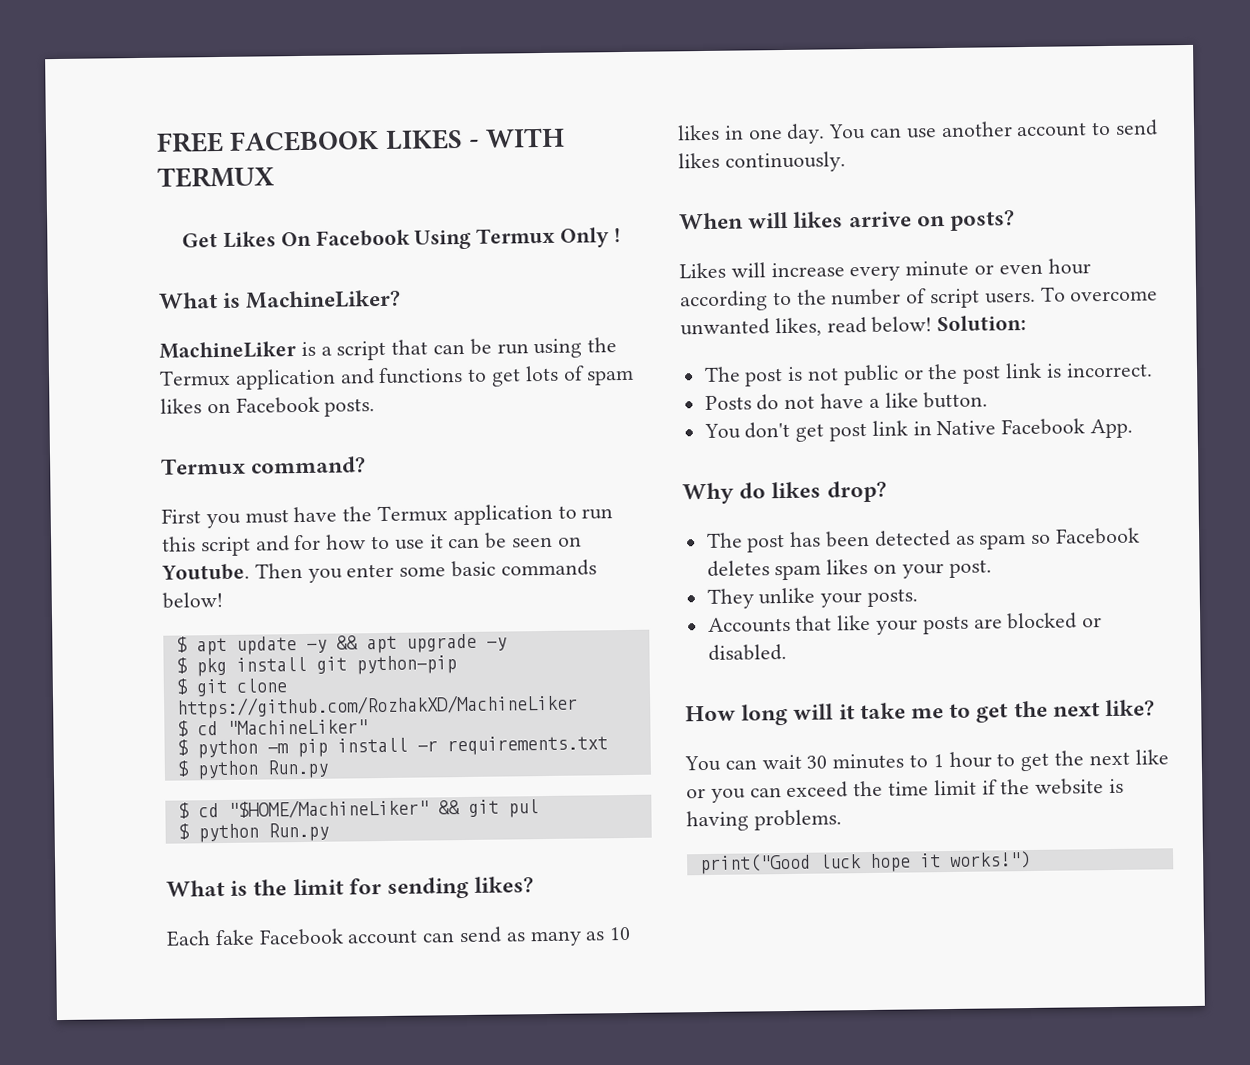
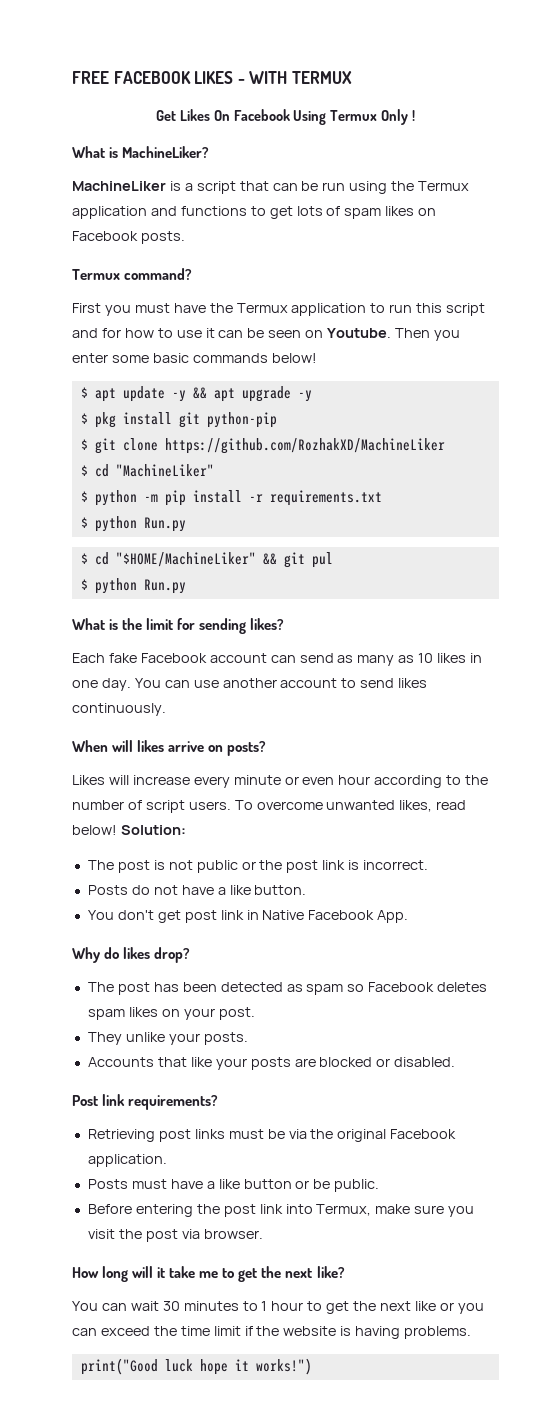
+ Post link requirements?
+ Retrieving post links must be via the original Facebook application.
+ Posts must have a like button or be public.
+ Before entering the post link into Termux, make sure you visit the post via browser.

